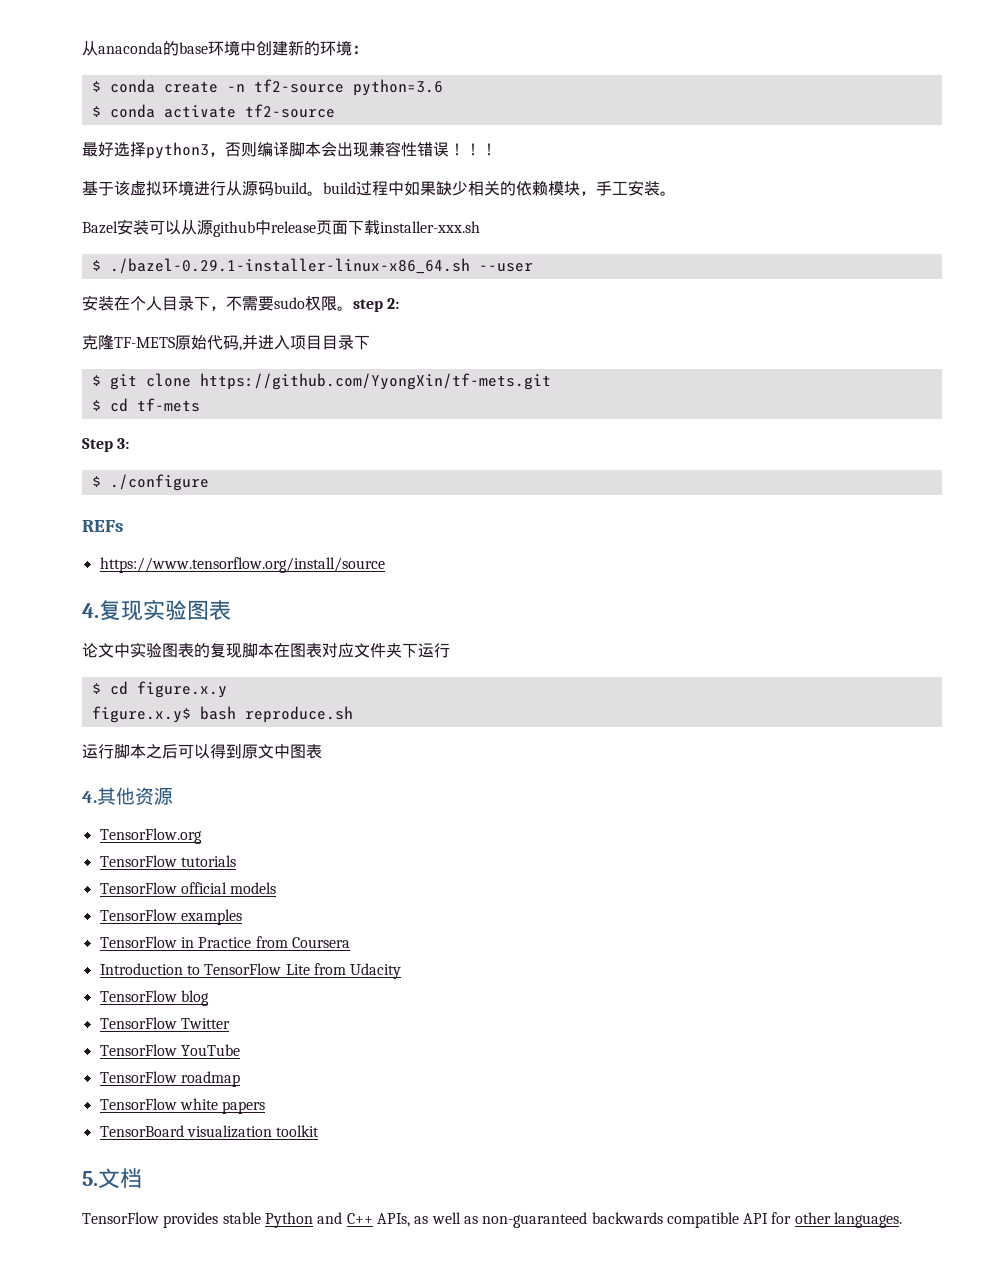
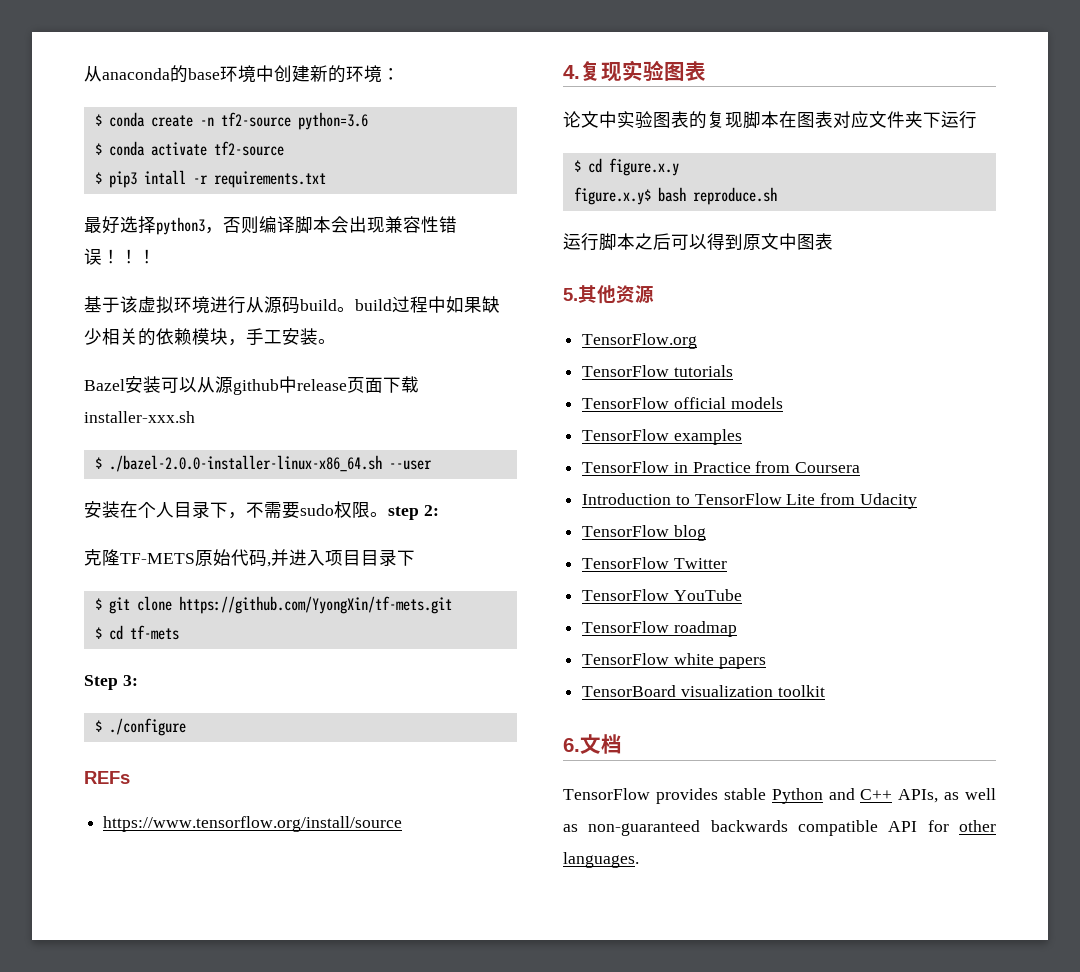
+ $ pip3 intall -r requirements.txt
- $ ./bazel-0.29.1-installer-linux-x86_64.sh --user
+ $ ./bazel-2.0.0-installer-linux-x86_64.sh --user
- 4.其他资源
+ 5.其他资源
- 5.文档
+ 6.文档

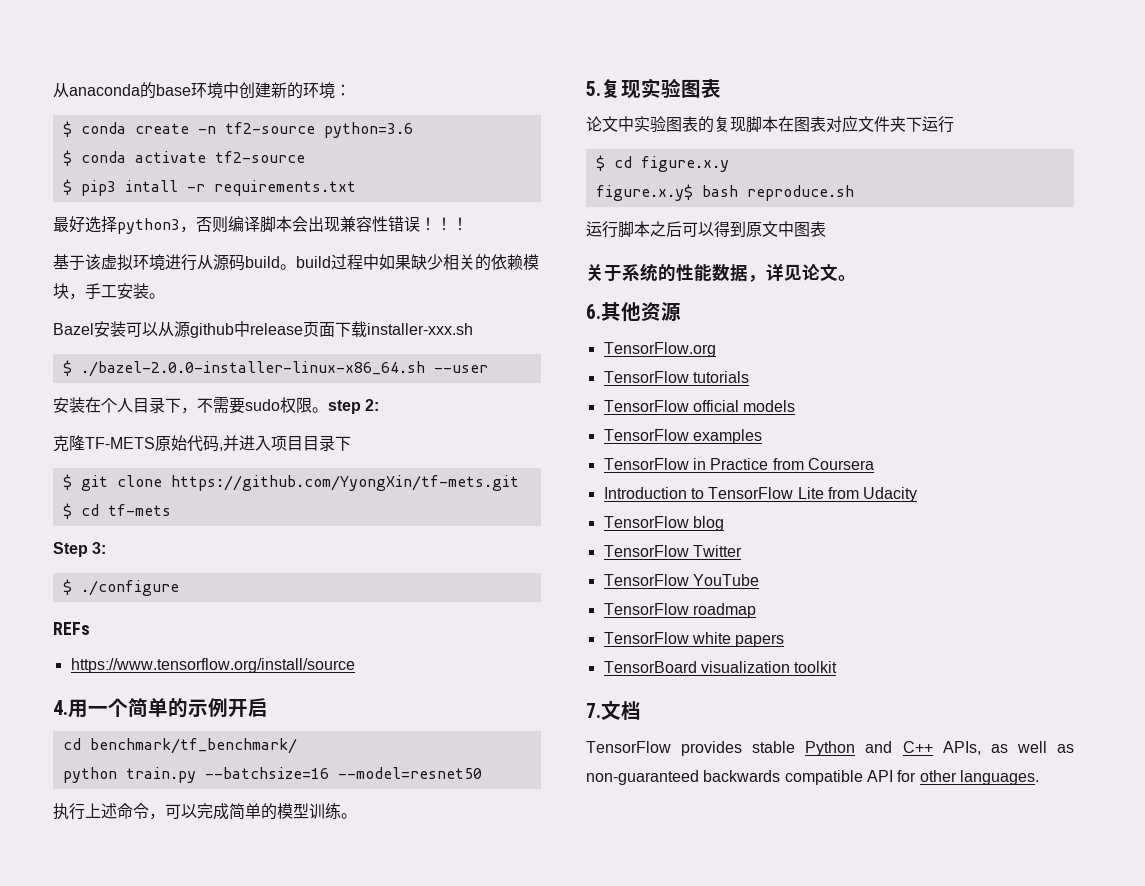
- 4.复现实验图表
+ 4.用一个简单的示例开启
+ cd benchmark/tf_benchmark/
+ python train.py --batchsize=16 --model=resnet50
+ 执行上述命令，可以完成简单的模型训练。
+ 5.复现实验图表
- 5.其他资源
+ 关于系统的性能数据，详见论文。
+ 6.其他资源
- 6.文档
+ 7.文档

